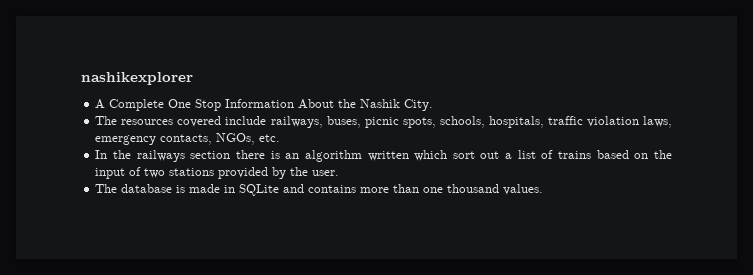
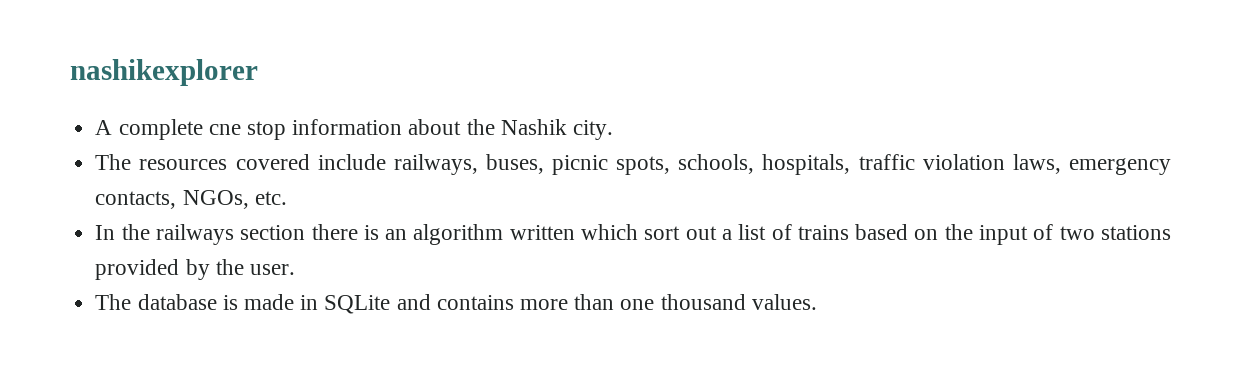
- A Complete One Stop Information About the Nashik City.
+ A complete cne stop information about the Nashik city.

